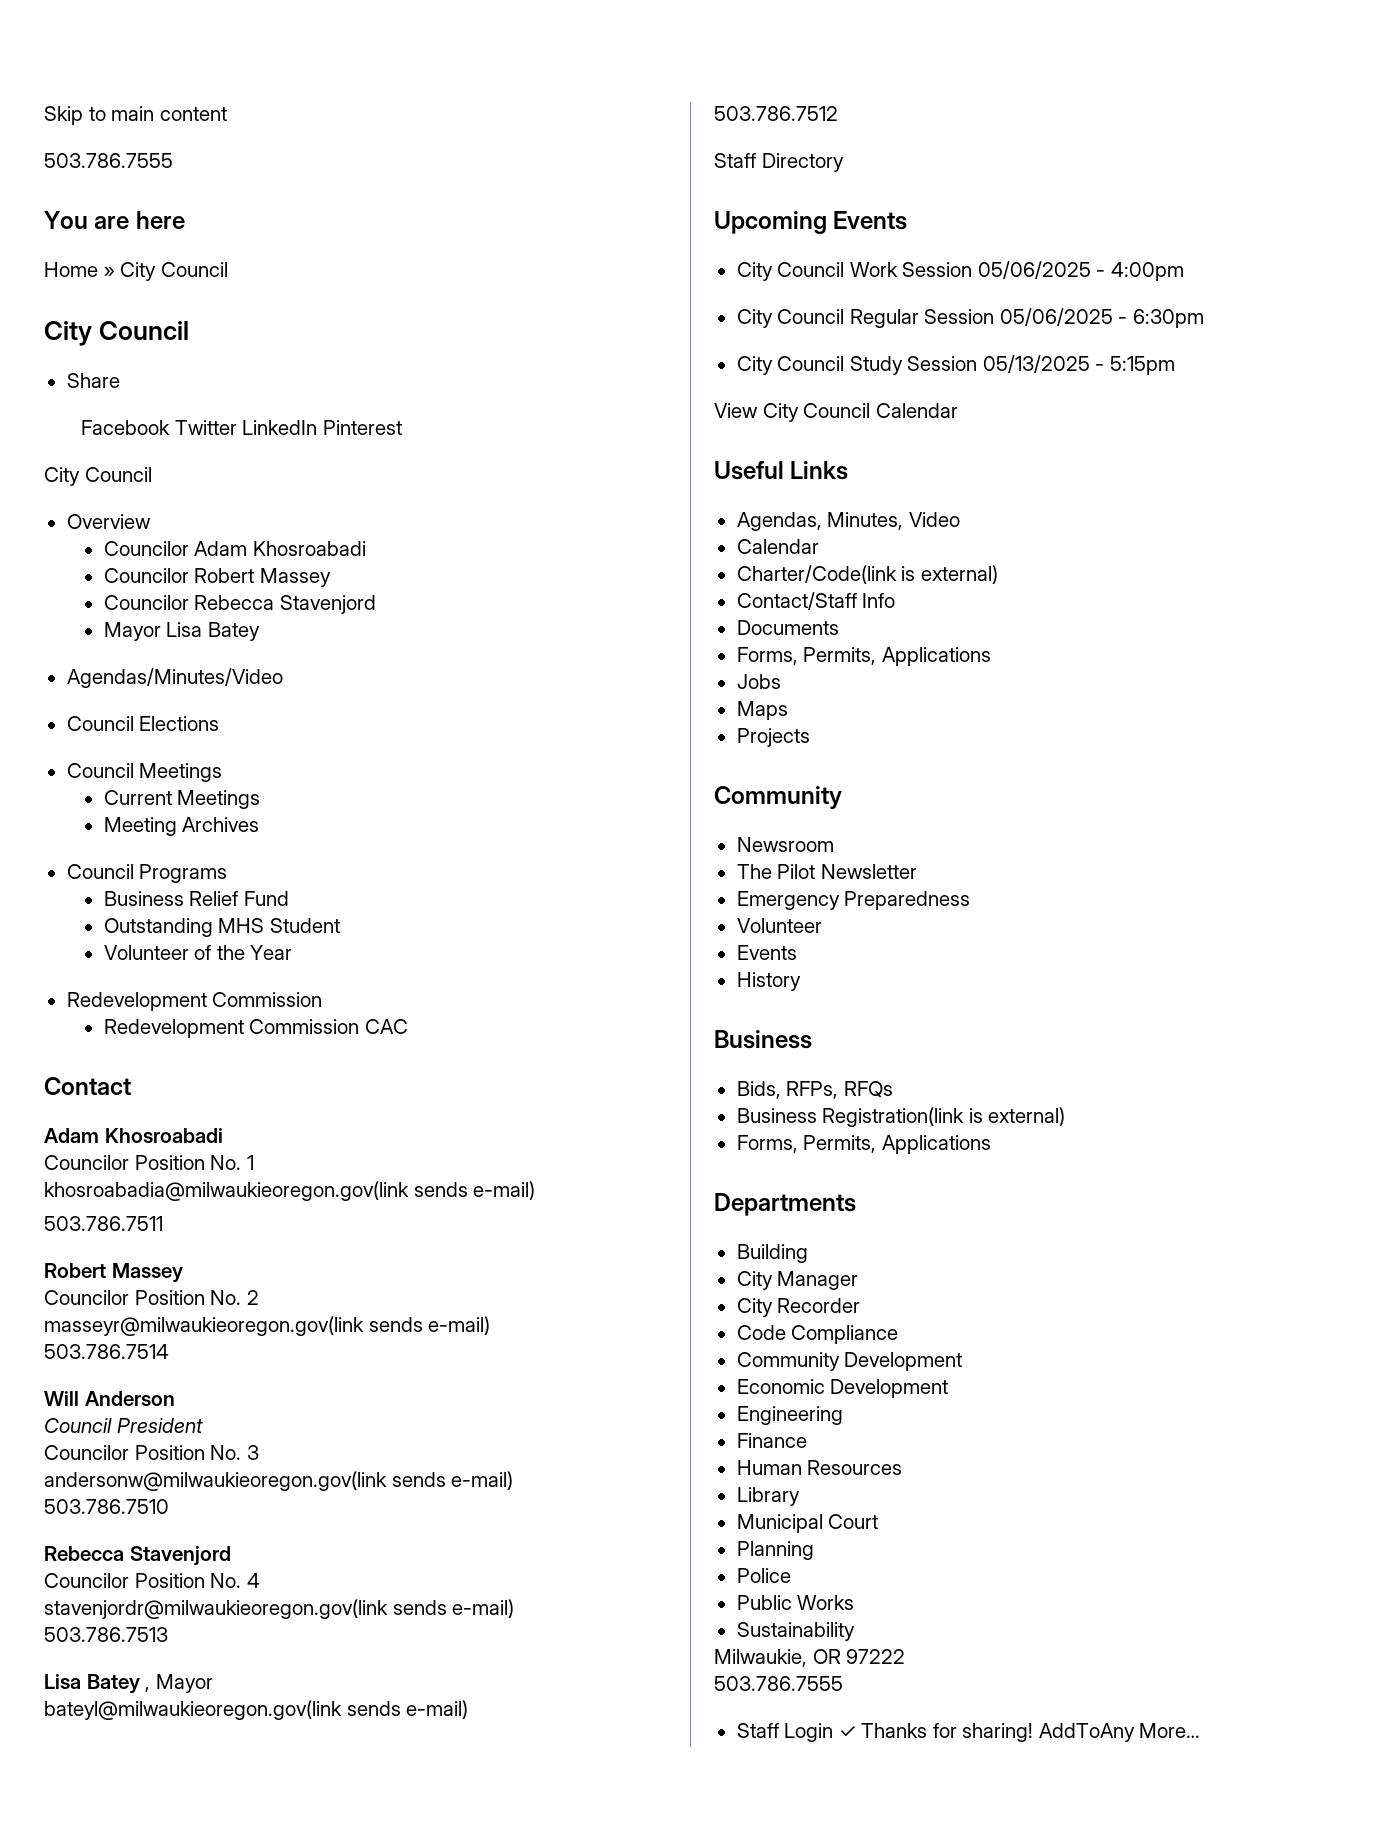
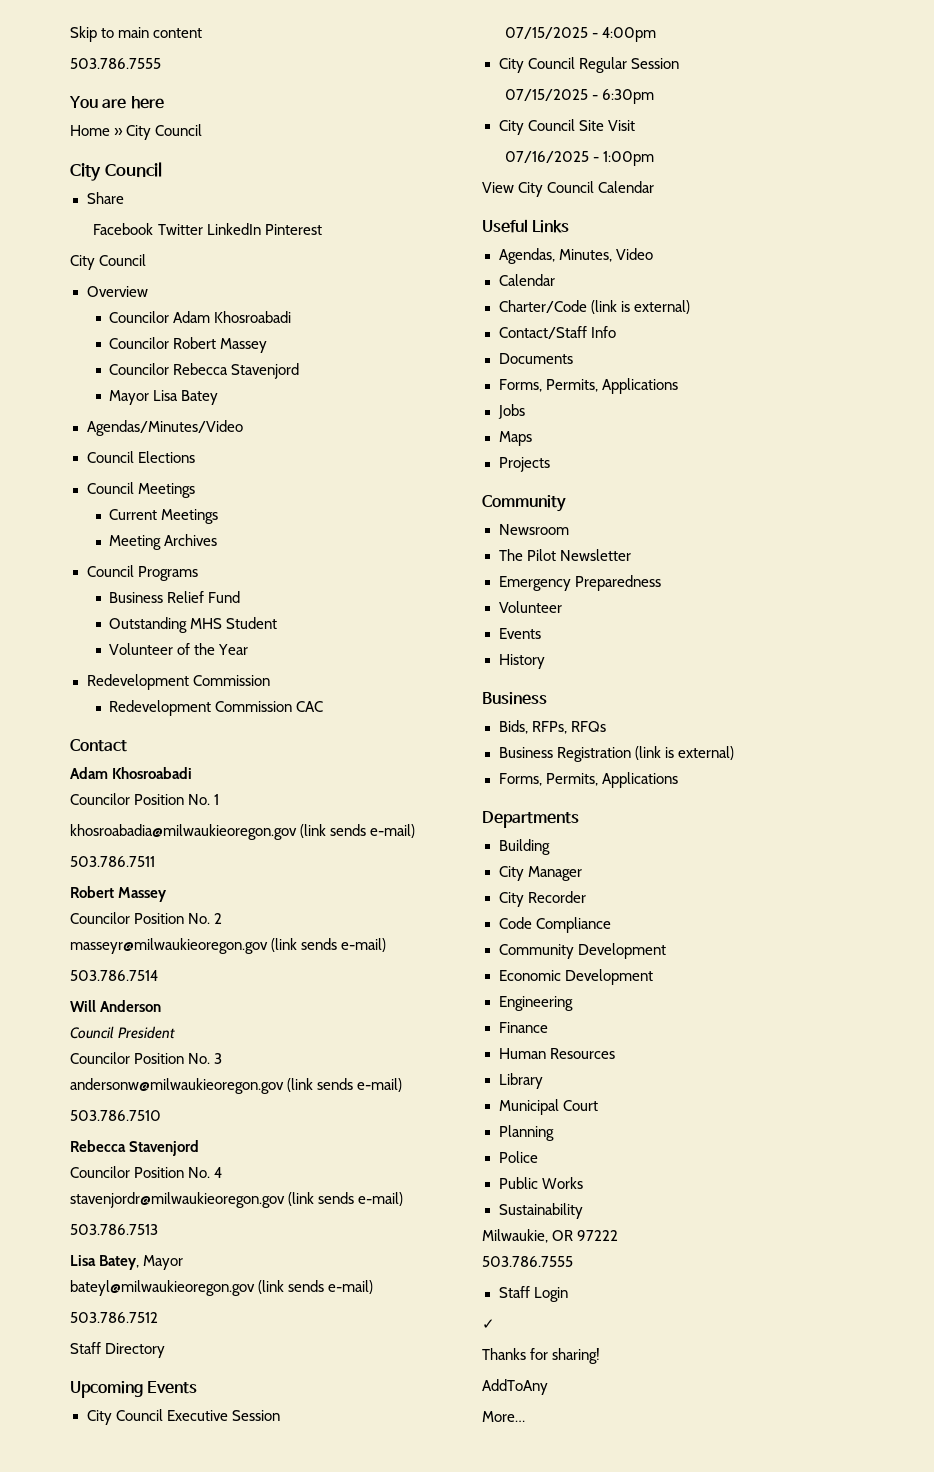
- khosroabadia@milwaukieoregon.gov(link sends e-mail)
+ khosroabadia@milwaukieoregon.gov (link sends e-mail)
- masseyr@milwaukieoregon.gov(link sends e-mail)
+ masseyr@milwaukieoregon.gov (link sends e-mail)
- andersonw@milwaukieoregon.gov(link sends e-mail)
+ andersonw@milwaukieoregon.gov (link sends e-mail)
- stavenjordr@milwaukieoregon.gov(link sends e-mail)
+ stavenjordr@milwaukieoregon.gov (link sends e-mail)
- Lisa Batey , Mayor
+ Lisa Batey, Mayor
- bateyl@milwaukieoregon.gov(link sends e-mail)
+ bateyl@milwaukieoregon.gov (link sends e-mail)
- City Council Work Session 05/06/2025 - 4:00pm
+ City Council Executive Session
+ 07/15/2025 - 4:00pm
- City Council Regular Session 05/06/2025 - 6:30pm
+ City Council Regular Session
+ 07/15/2025 - 6:30pm
- City Council Study Session 05/13/2025 - 5:15pm
+ City Council Site Visit
+ 07/16/2025 - 1:00pm
- Charter/Code(link is external)
+ Charter/Code (link is external)
- Business Registration(link is external)
+ Business Registration (link is external)
- Staff Login ✓ Thanks for sharing! AddToAny More…
+ Staff Login
+ ✓
+ Thanks for sharing!
+ AddToAny
+ More…

